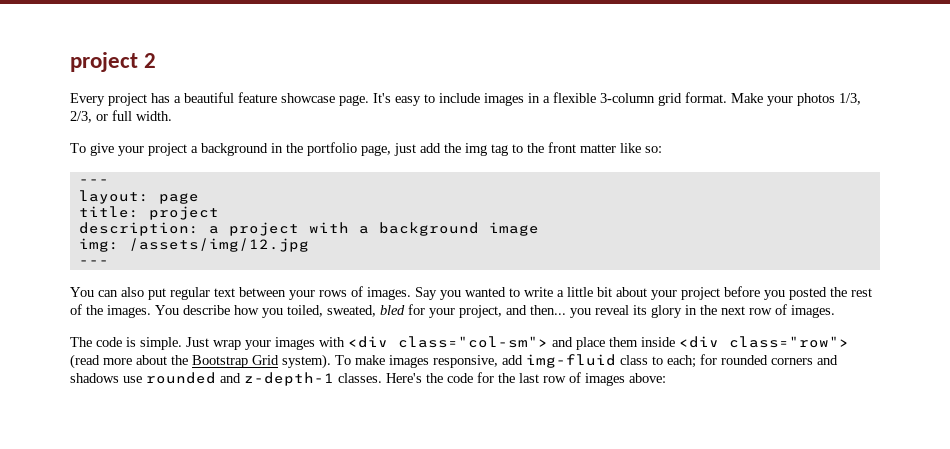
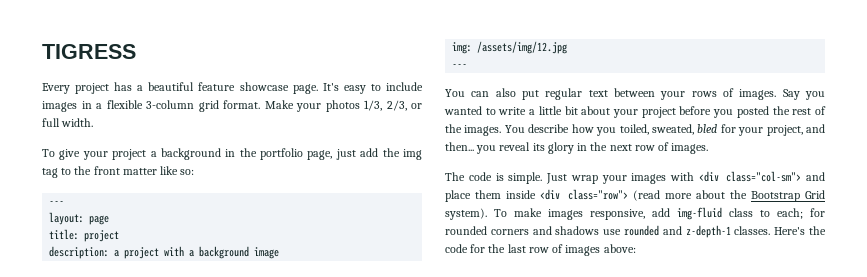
- project 2
+ TIGRESS

